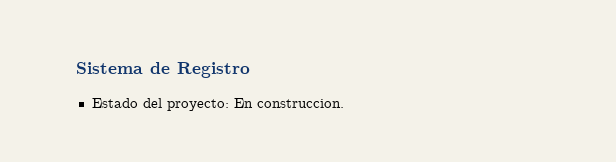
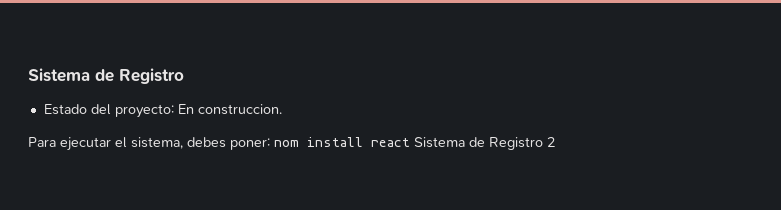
+ Para ejecutar el sistema, debes poner: nom install react Sistema de Registro 2

